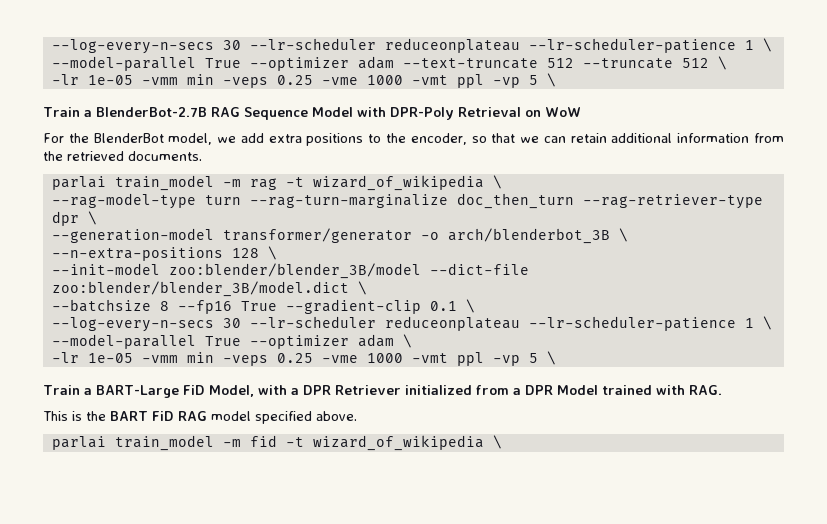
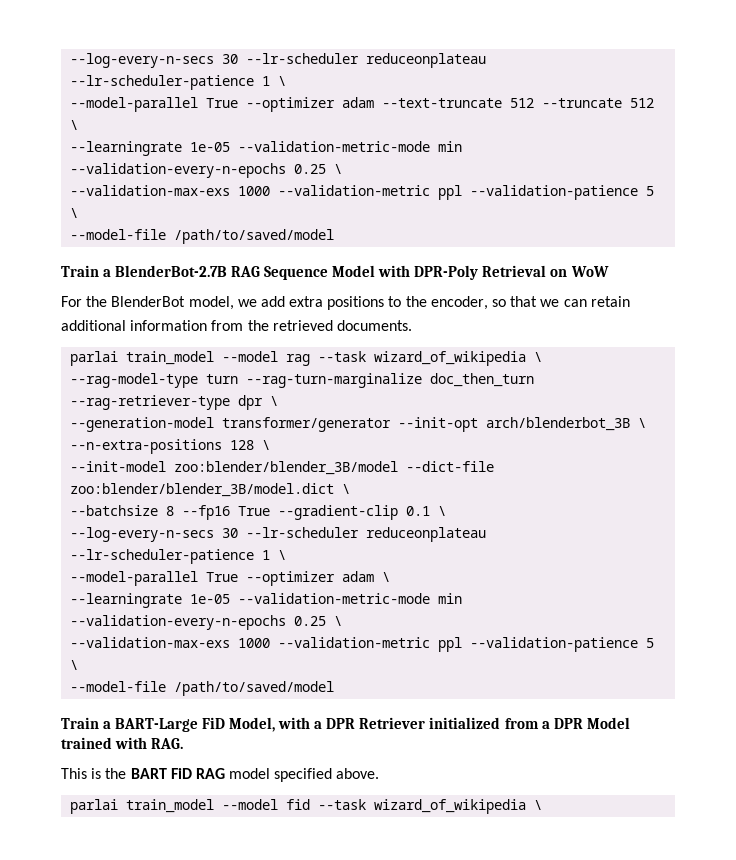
  --model-parallel True --optimizer adam --text-truncate 512 --truncate 512 \
- -lr 1e-05 -vmm min -veps 0.25 -vme 1000 -vmt ppl -vp 5 \
+ --learningrate 1e-05 --validation-metric-mode min --validation-every-n-epochs 0.25 \
+ --validation-max-exs 1000 --validation-metric ppl --validation-patience 5 \
+ --model-file /path/to/saved/model
- parlai train_model -m rag -t wizard_of_wikipedia \
+ parlai train_model --model rag --task wizard_of_wikipedia \
- --generation-model transformer/generator -o arch/blenderbot_3B \
+ --generation-model transformer/generator --init-opt arch/blenderbot_3B \
  --model-parallel True --optimizer adam \
- -lr 1e-05 -vmm min -veps 0.25 -vme 1000 -vmt ppl -vp 5 \
+ --learningrate 1e-05 --validation-metric-mode min --validation-every-n-epochs 0.25 \
+ --validation-max-exs 1000 --validation-metric ppl --validation-patience 5 \
+ --model-file /path/to/saved/model
- parlai train_model -m fid -t wizard_of_wikipedia \
+ parlai train_model --model fid --task wizard_of_wikipedia \

